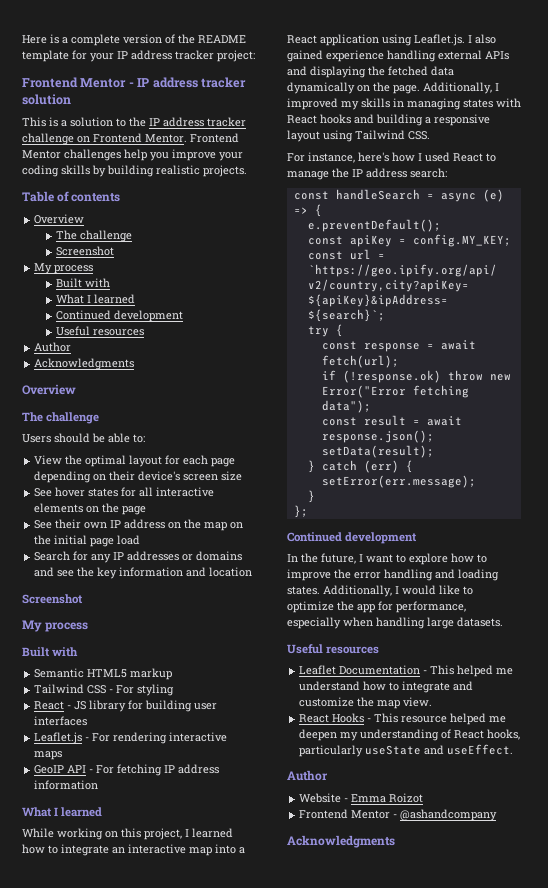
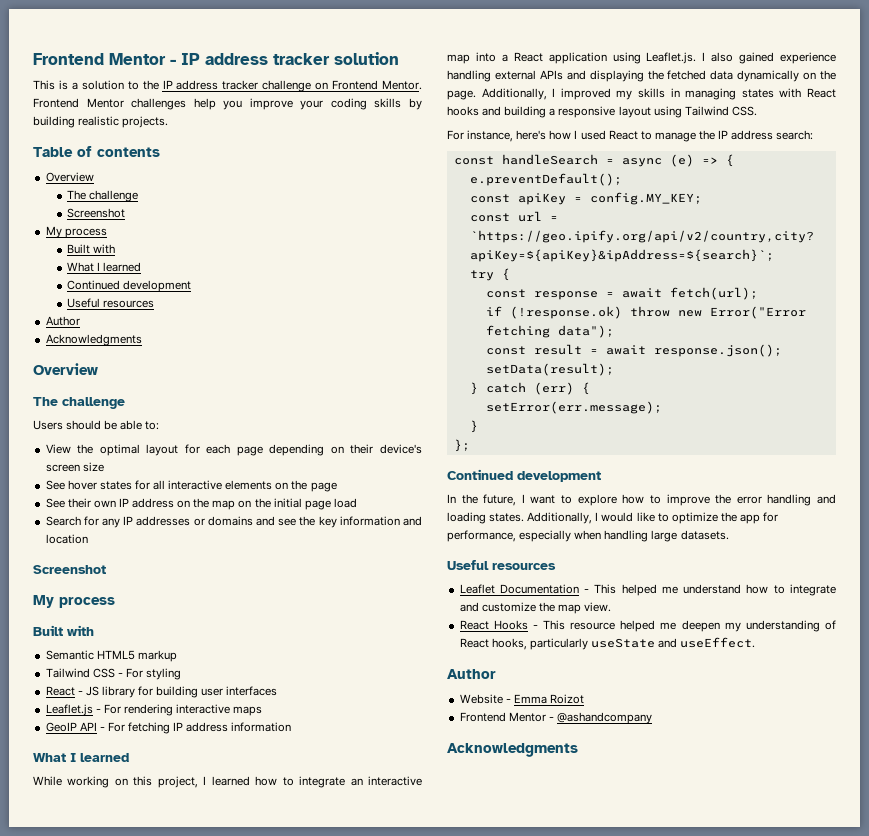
- Here is a complete version of the README template for your IP address tracker project:

